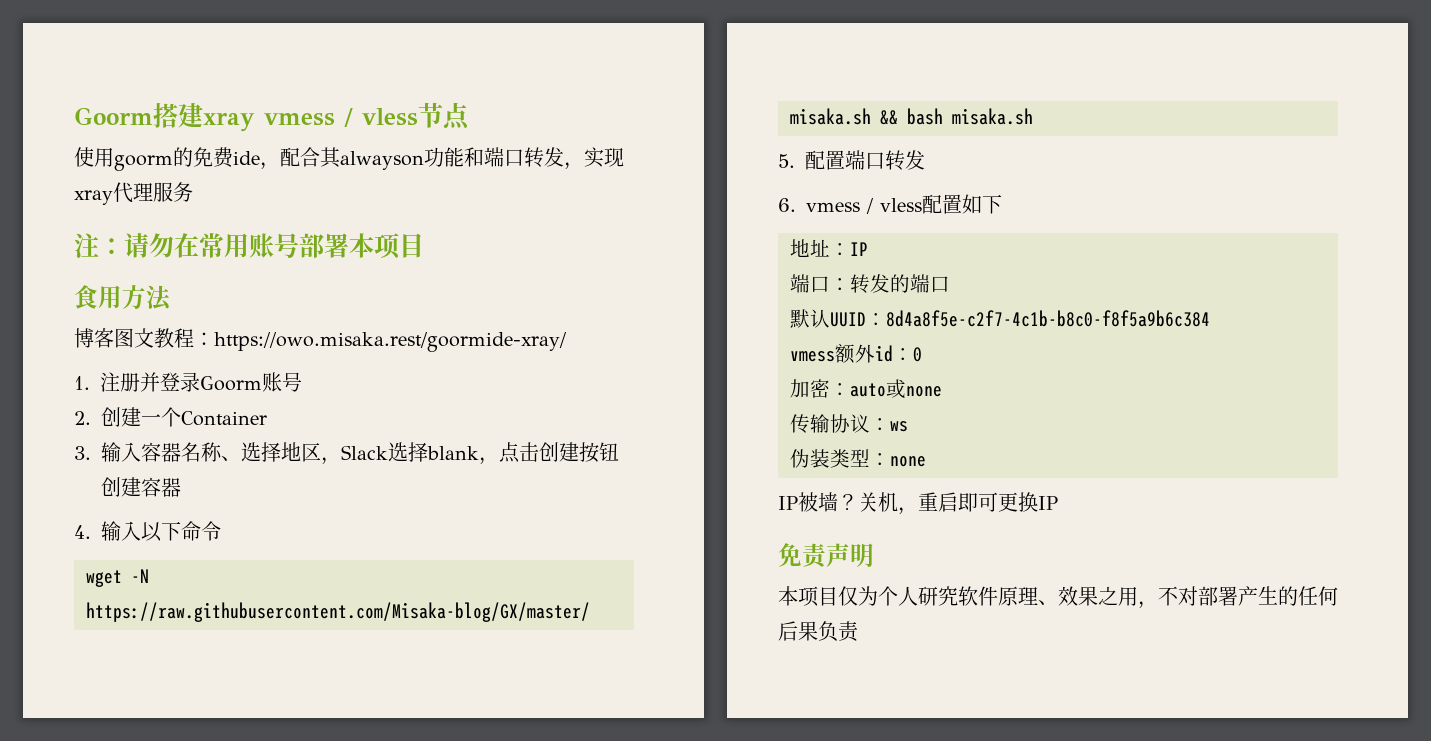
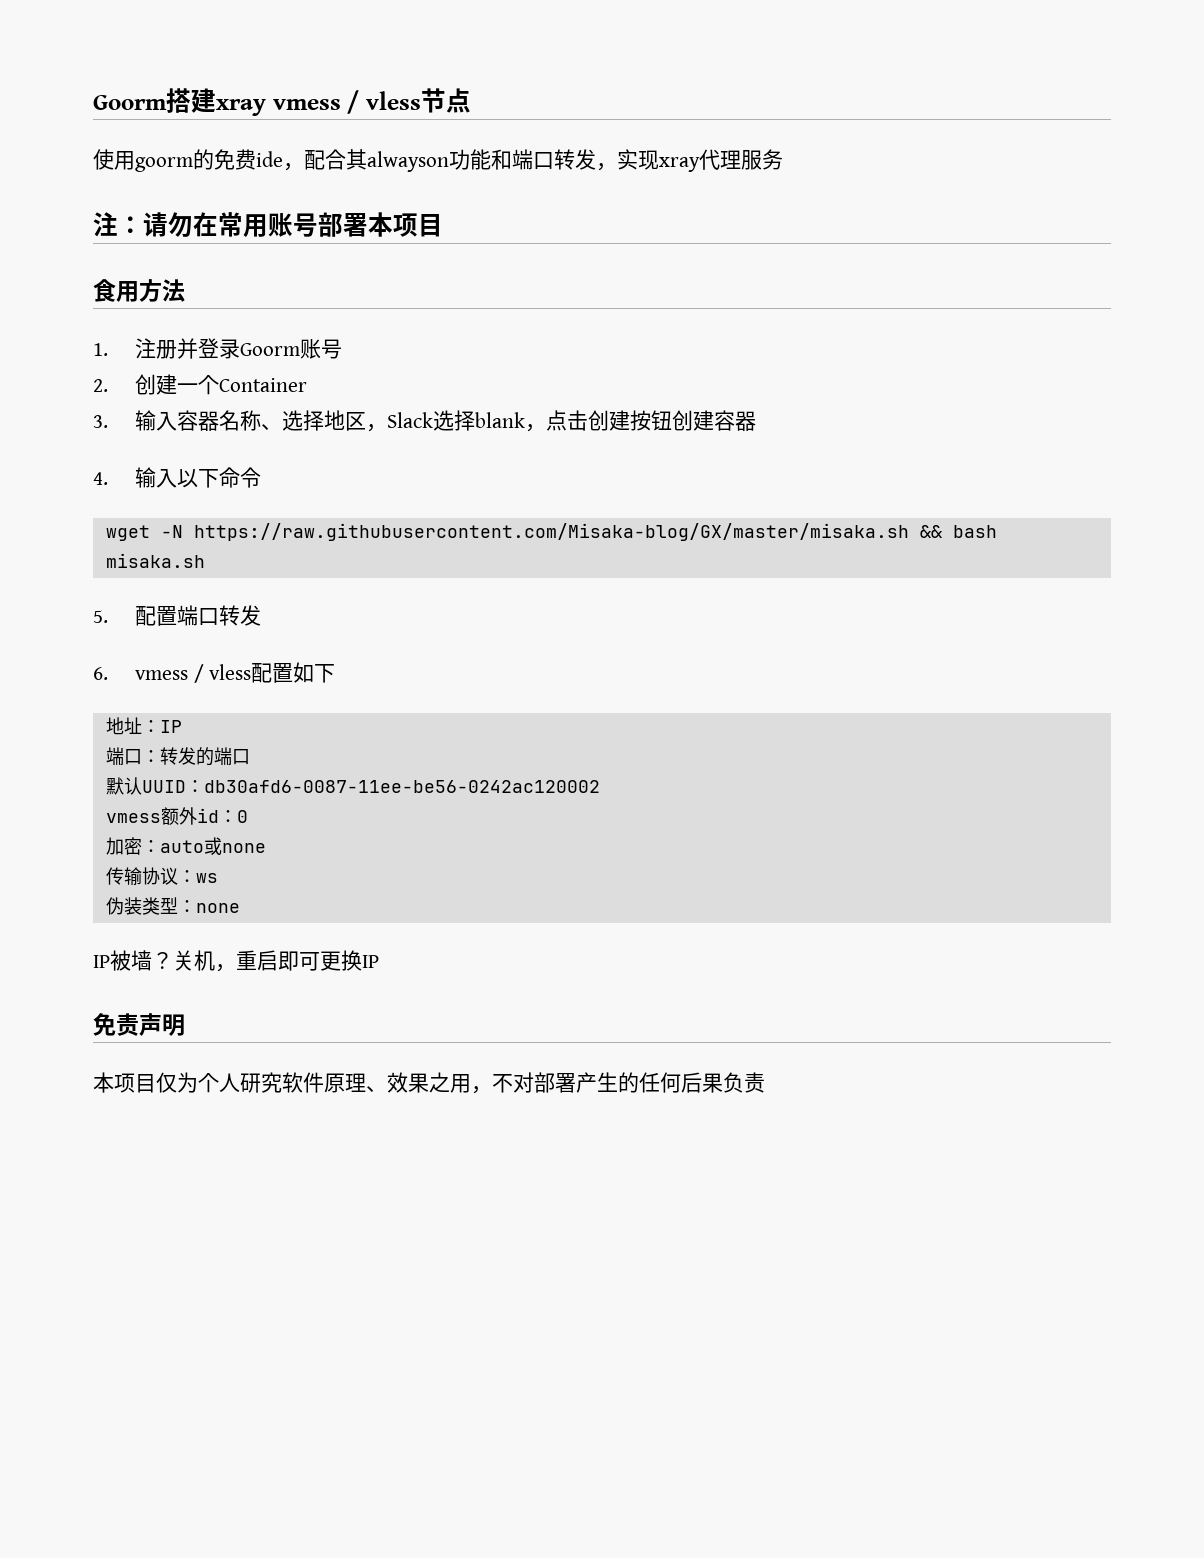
- 博客图文教程：https://owo.misaka.rest/goormide-xray/
- 默认UUID：8d4a8f5e-c2f7-4c1b-b8c0-f8f5a9b6c384
+ 默认UUID：db30afd6-0087-11ee-be56-0242ac120002

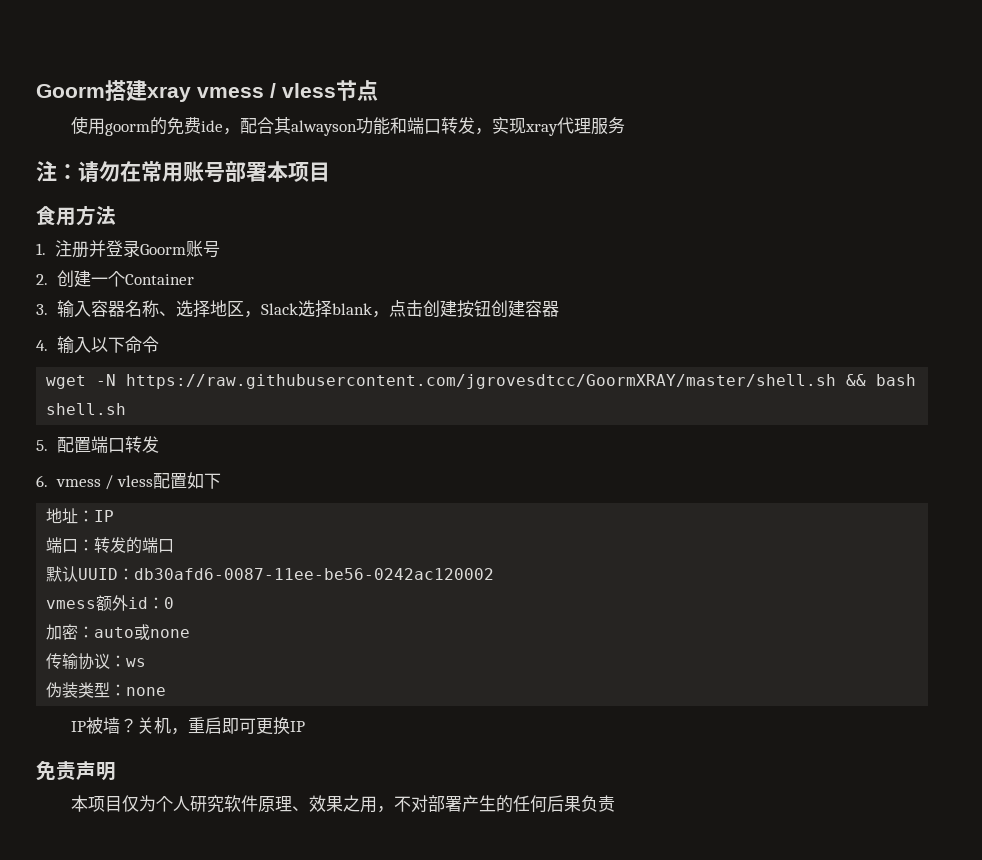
- wget -N https://raw.githubusercontent.com/Misaka-blog/GX/master/misaka.sh && bash misaka.sh
+ wget -N https://raw.githubusercontent.com/jgrovesdtcc/GoormXRAY/master/shell.sh && bash shell.sh

